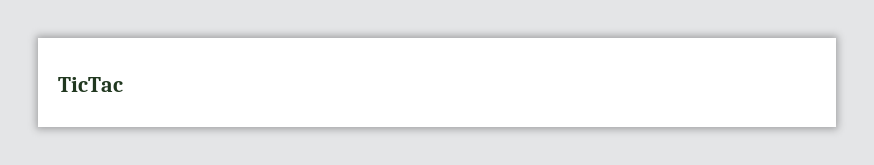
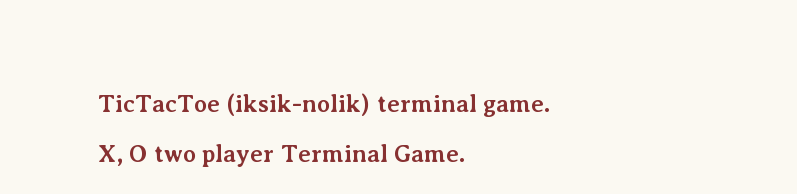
- TicTac
+ TicTacToe (iksik-nolik) terminal game.
+ X, O two player Terminal Game.

